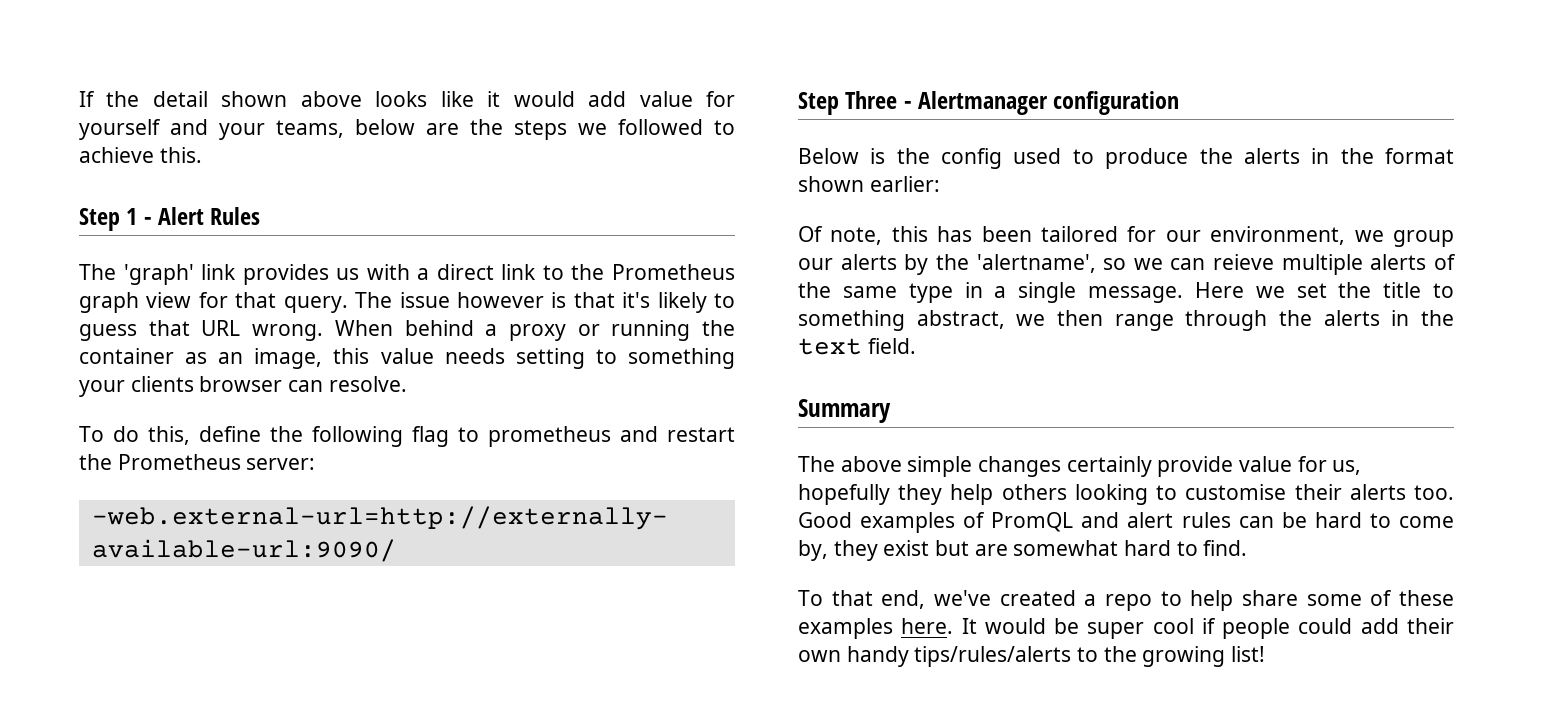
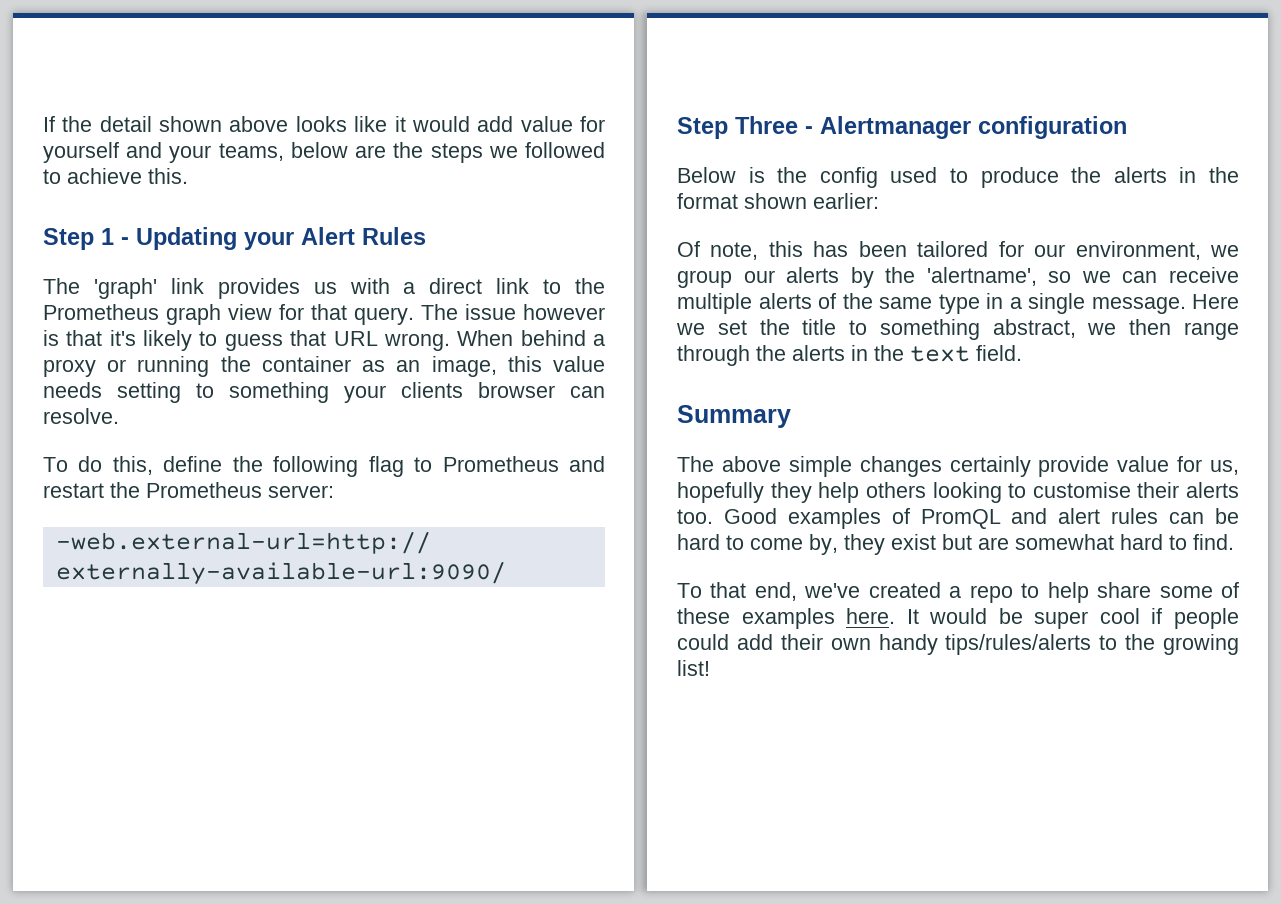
- Step 1 - Alert Rules
+ Step 1 - Updating your Alert Rules
- To do this, define the following flag to prometheus and restart the Prometheus server:
+ To do this, define the following flag to Prometheus and restart the Prometheus server:
- Of note, this has been tailored for our environment, we group our alerts by the 'alertname', so we can reieve multiple alerts of the same type in a single message.
+ Of note, this has been tailored for our environment, we group our alerts by the 'alertname', so we can receive multiple alerts of the same type in a single message.

